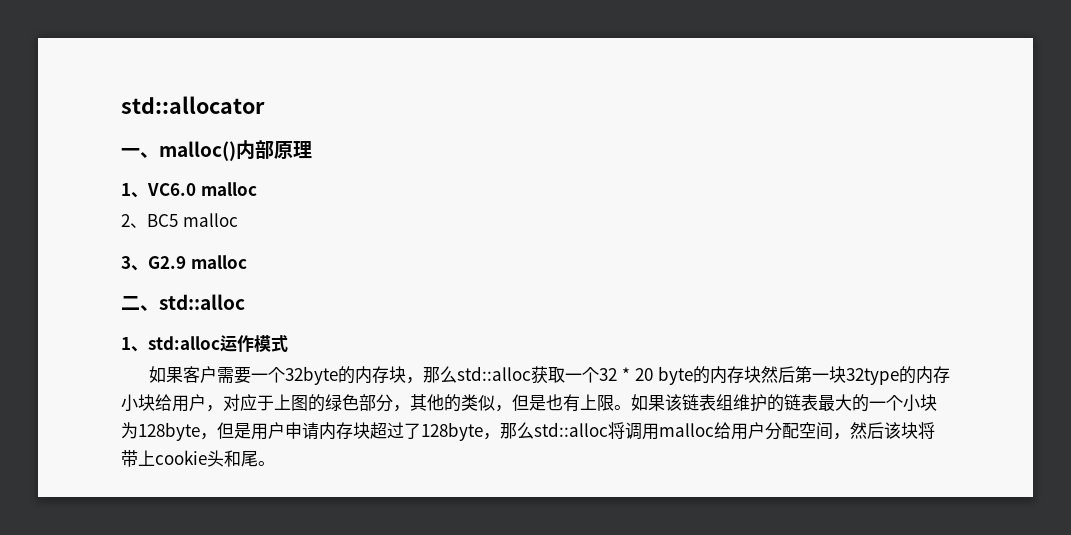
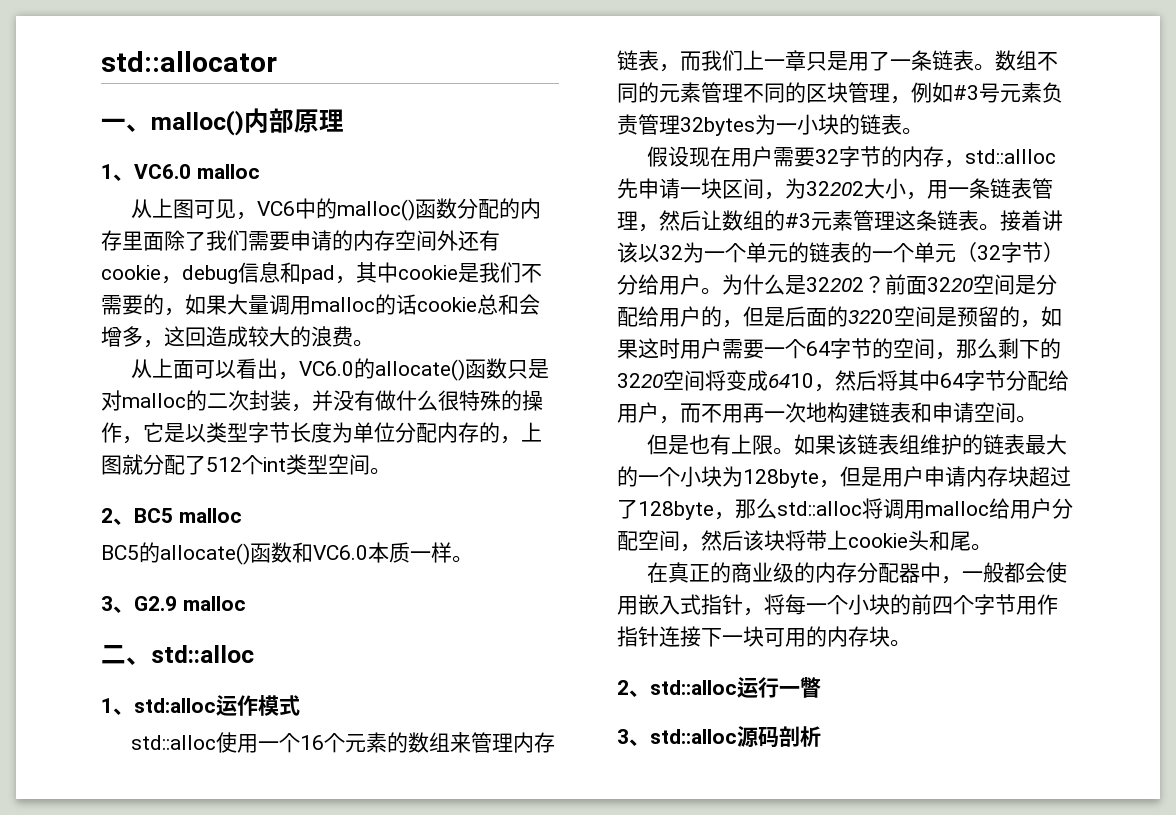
+ 从上图可见，VC6中的malloc()函数分配的内存里面除了我们需要申请的内存空间外还有cookie，debug信息和pad，其中cookie是我们不需要的，如果大量调用malloc的话cookie总和会增多，这回造成较大的浪费。
+ 从上面可以看出，VC6.0的allocate()函数只是对malloc的二次封装，并没有做什么很特殊的操作，它是以类型字节长度为单位分配内存的，上图就分配了512个int类型空间。
  2、BC5 malloc
+ BC5的allocate()函数和VC6.0本质一样。
- 如果客户需要一个32byte的内存块，那么std::alloc获取一个32 * 20 byte的内存块然后第一块32type的内存小块给用户，对应于上图的绿色部分，其他的类似，但是也有上限。
+ std::alloc使用一个16个元素的数组来管理内存链表，而我们上一章只是用了一条链表。数组不同的元素管理不同的区块管理，例如#3号元素负责管理32bytes为一小块的链表。
+ 假设现在用户需要32字节的内存，std::allloc先申请一块区间，为32202大小，用一条链表管理，然后让数组的#3元素管理这条链表。接着讲该以32为一个单元的链表的一个单元（32字节）分给用户。为什么是32202？前面3220空间是分配给用户的，但是后面的3220空间是预留的，如果这时用户需要一个64字节的空间，那么剩下的3220空间将变成6410，然后将其中64字节分配给用户，而不用再一次地构建链表和申请空间。
+ 但是也有上限。
+ 在真正的商业级的内存分配器中，一般都会使用嵌入式指针，将每一个小块的前四个字节用作指针连接下一块可用的内存块。
+ 2、std::alloc运行一瞥
+ 3、std::alloc源码剖析

